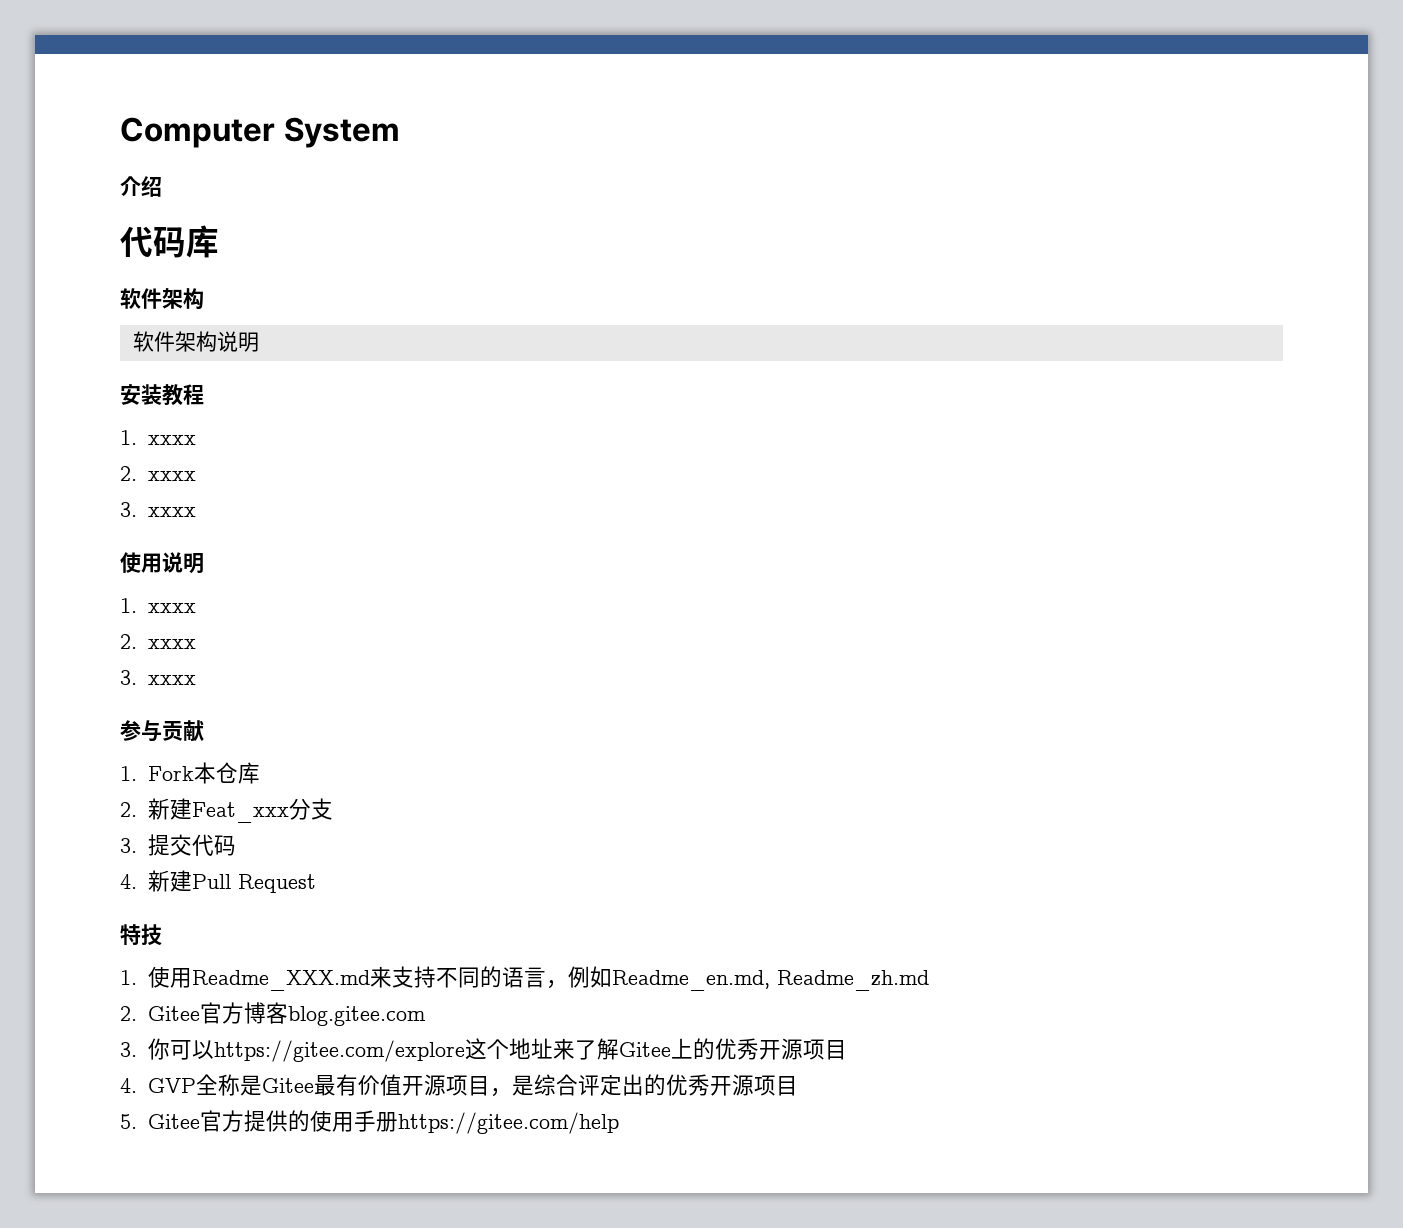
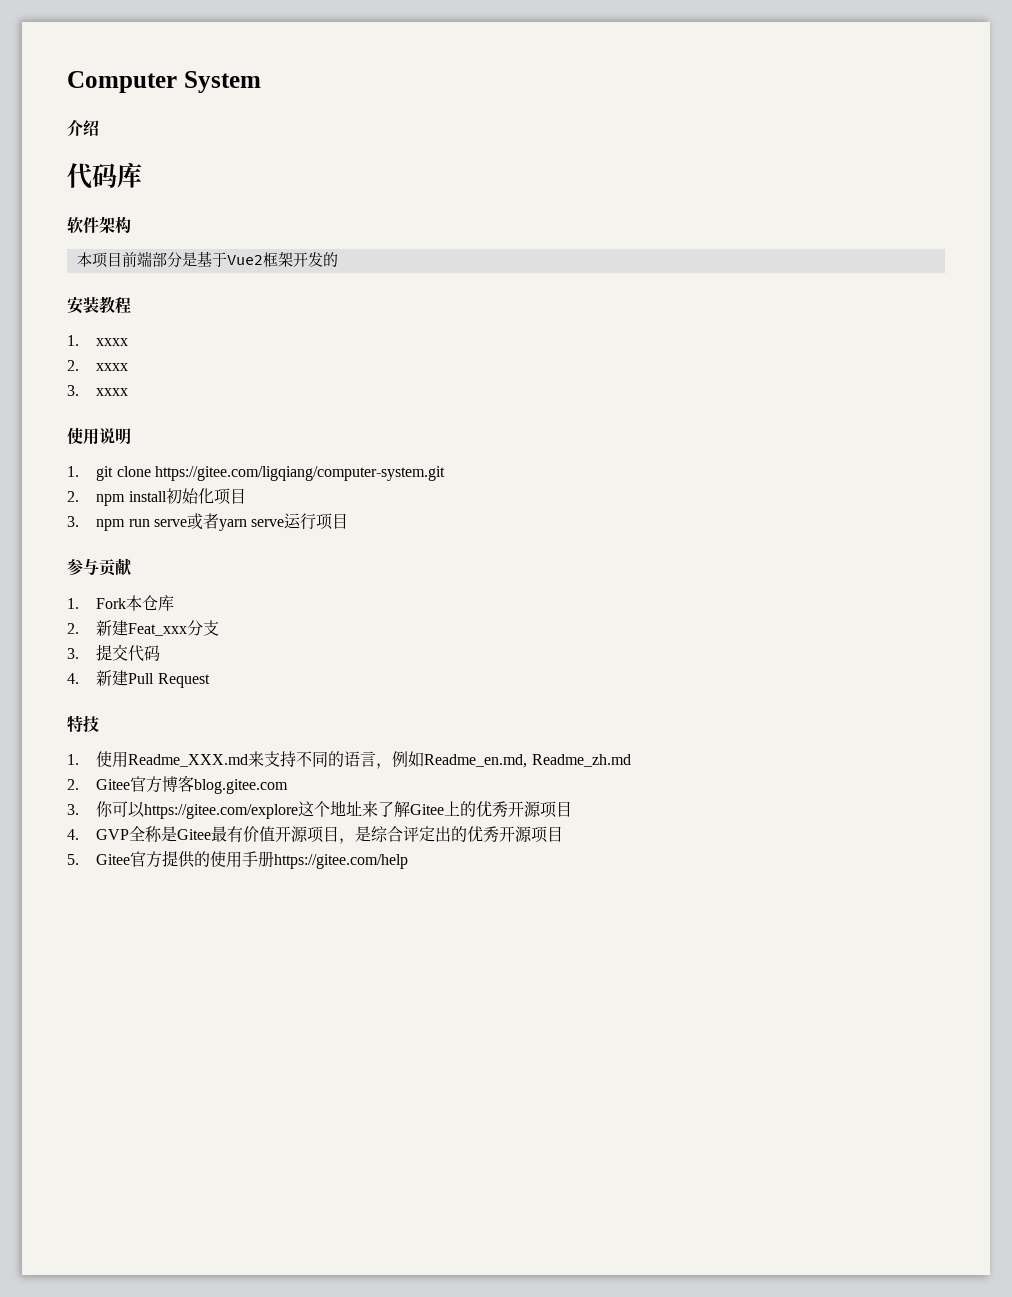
- 软件架构说明
+ 本项目前端部分是基于Vue2框架开发的
  使用说明
- 1. xxxx
- 2. xxxx
- 3. xxxx
+ 1. git clone https://gitee.com/ligqiang/computer-system.git
+ 2. npm install初始化项目
+ 3. npm run serve或者yarn serve运行项目

